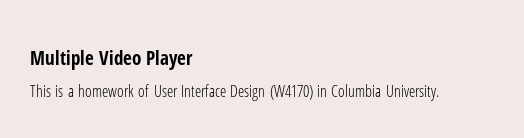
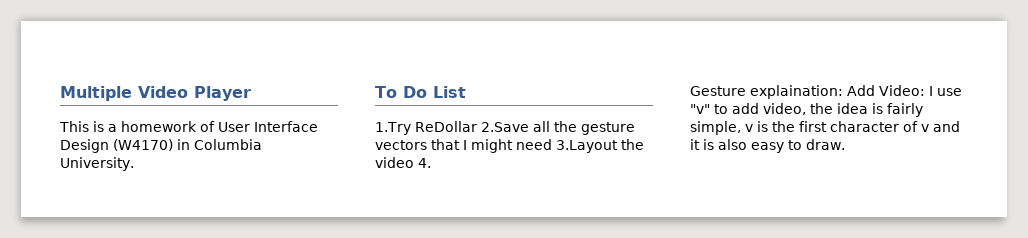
+ To Do List
+ 1.Try ReDollar 2.Save all the gesture vectors that I might need 3.Layout the video 4.
+ Gesture explaination: Add Video: I use "v" to add video, the idea is fairly simple, v is the first character of v and it is also easy to draw.

